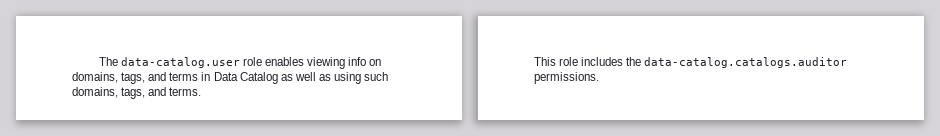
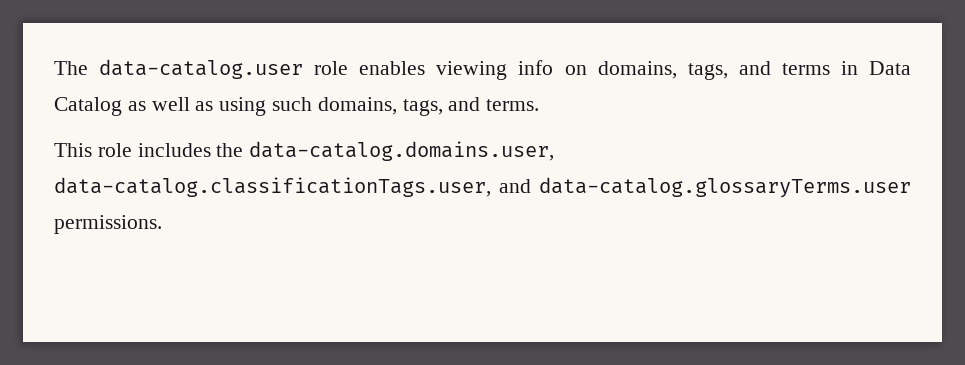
- This role includes the data-catalog.catalogs.auditor permissions.
+ This role includes the data-catalog.domains.user, data-catalog.classificationTags.user, and data-catalog.glossaryTerms.user permissions.

